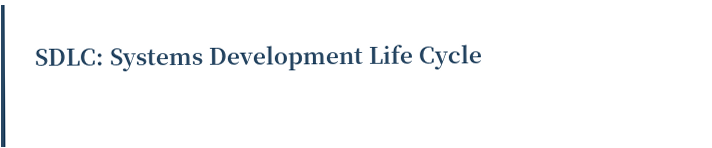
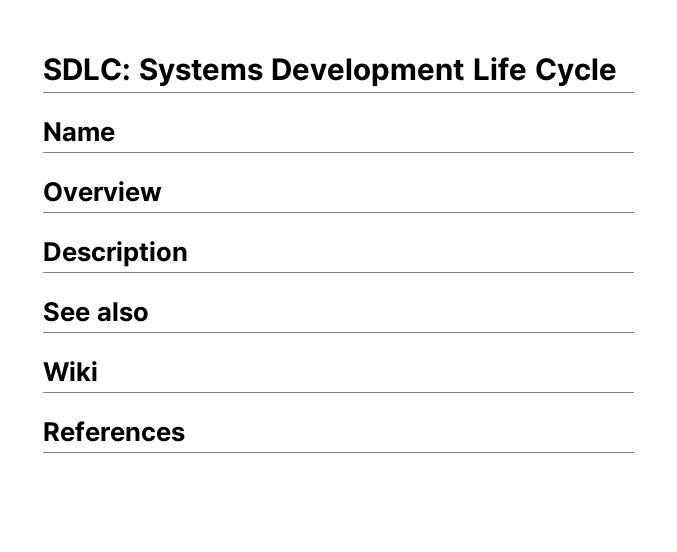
+ Name
+ Overview
+ Description
+ See also
+ Wiki
+ References

